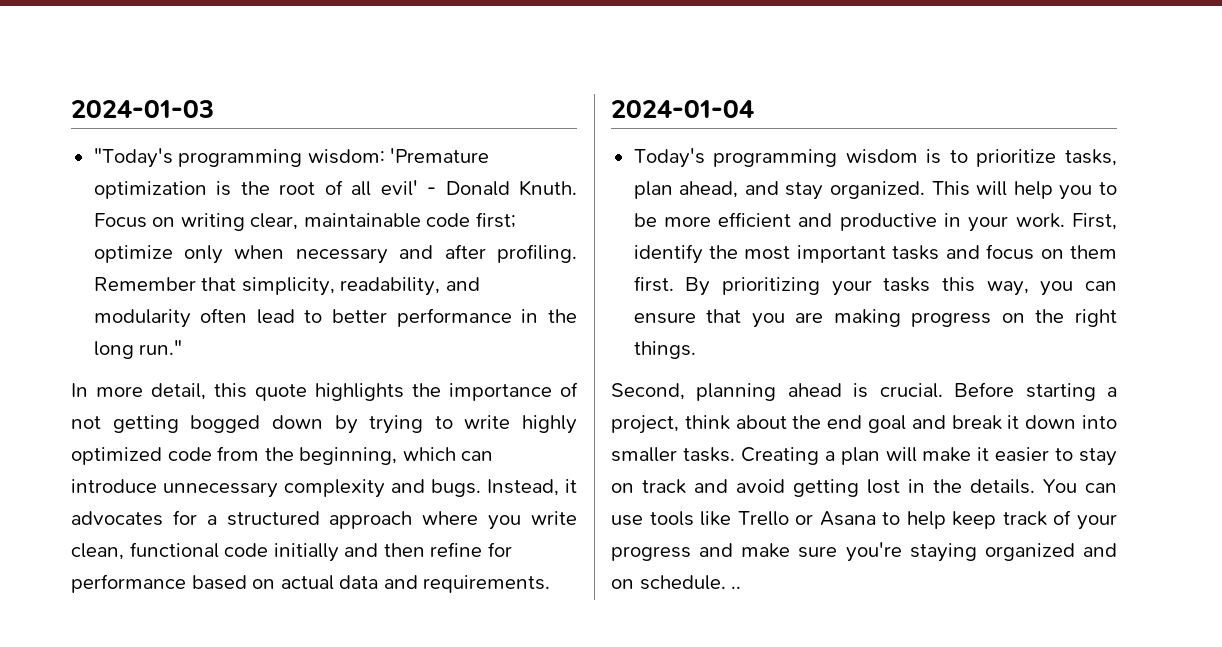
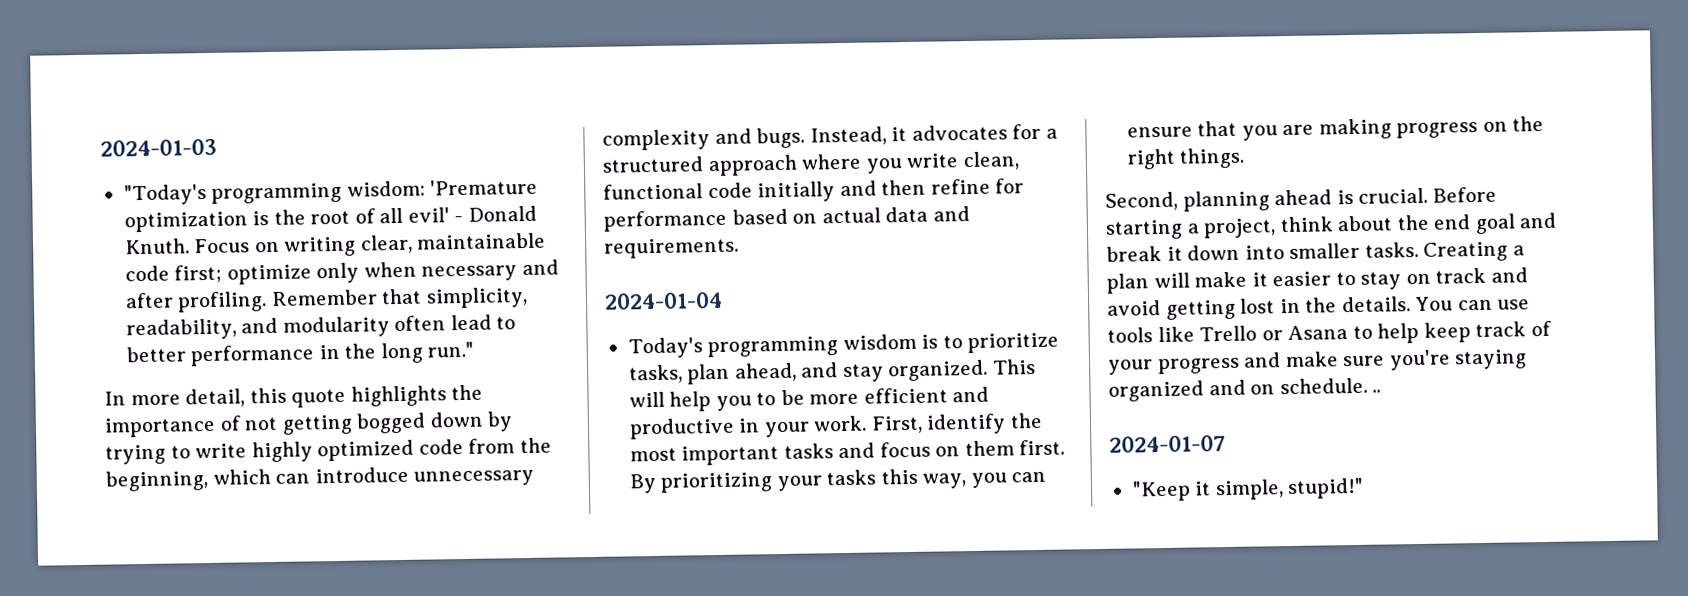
+ 2024-01-07
+ "Keep it simple, stupid!"

